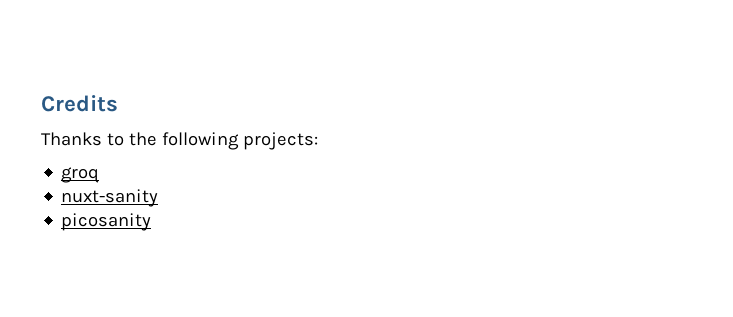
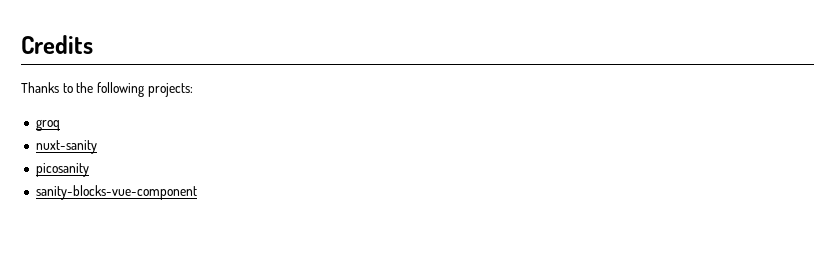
+ sanity-blocks-vue-component

